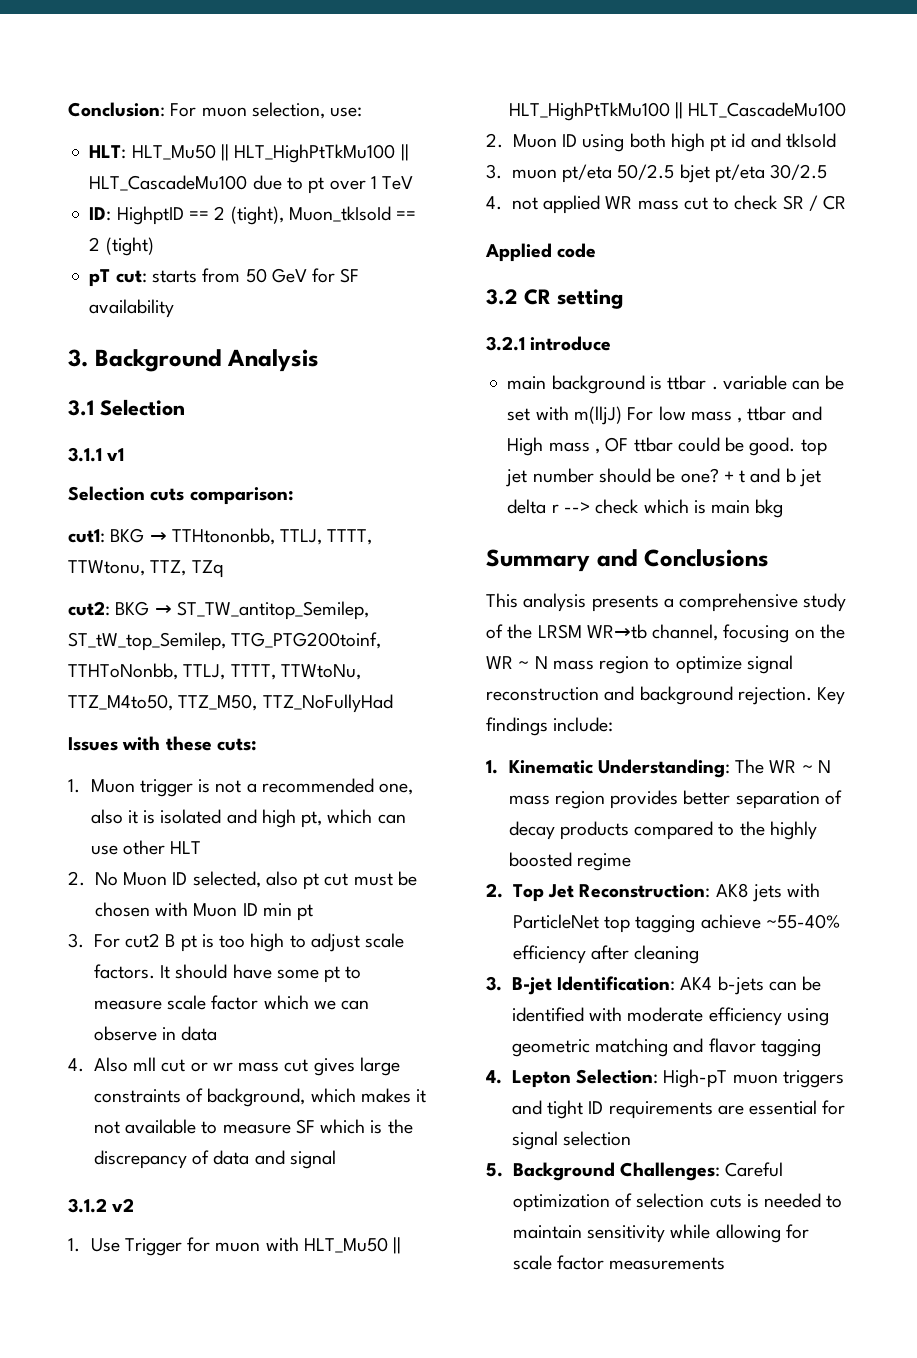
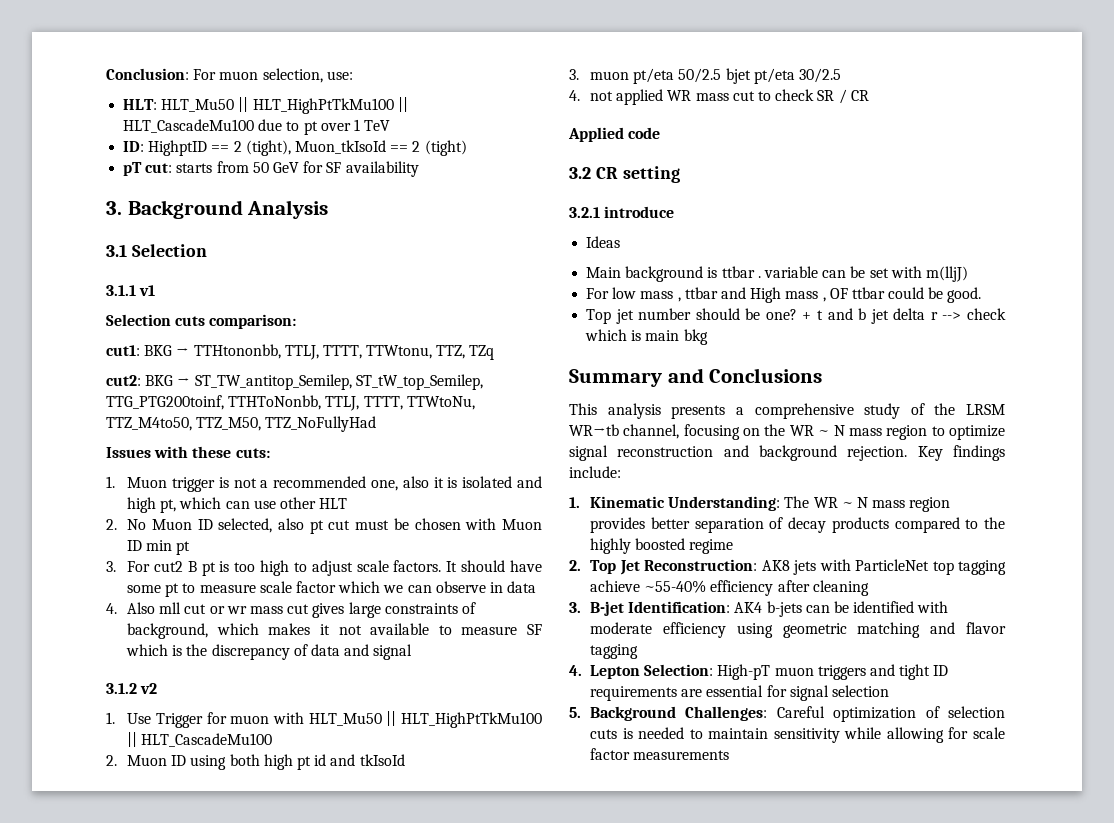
- main background is ttbar . variable can be set with m(lljJ) For low mass , ttbar and High mass , OF ttbar could be good. top jet number should be one?
+ Ideas
+ Main background is ttbar . variable can be set with m(lljJ)
+ For low mass , ttbar and High mass , OF ttbar could be good.
+ Top jet number should be one?

